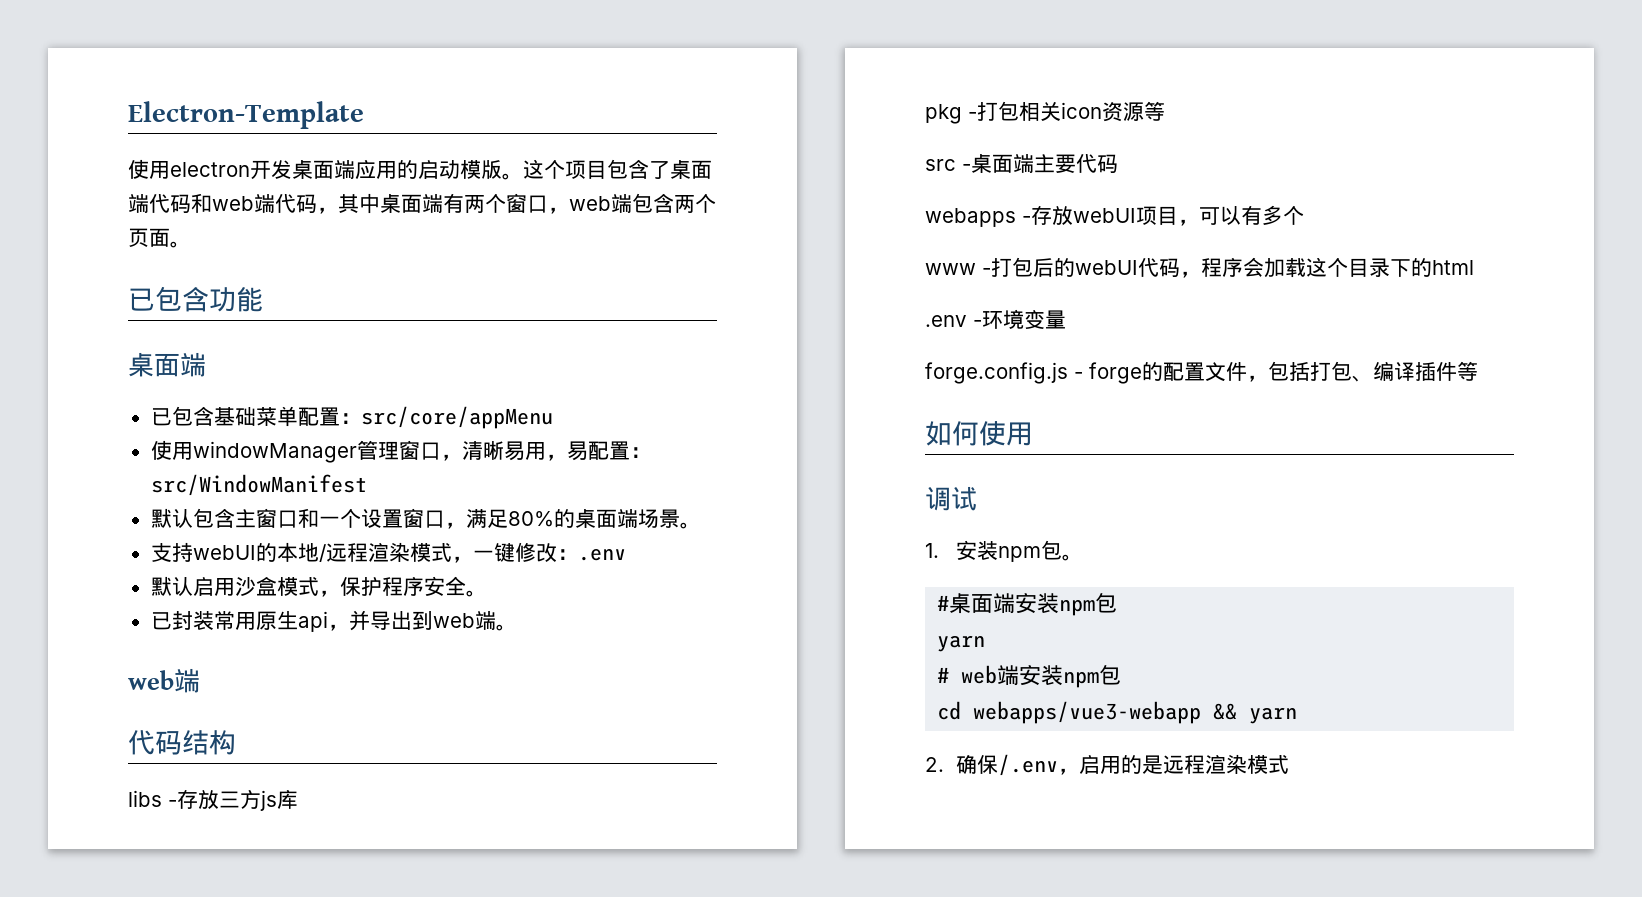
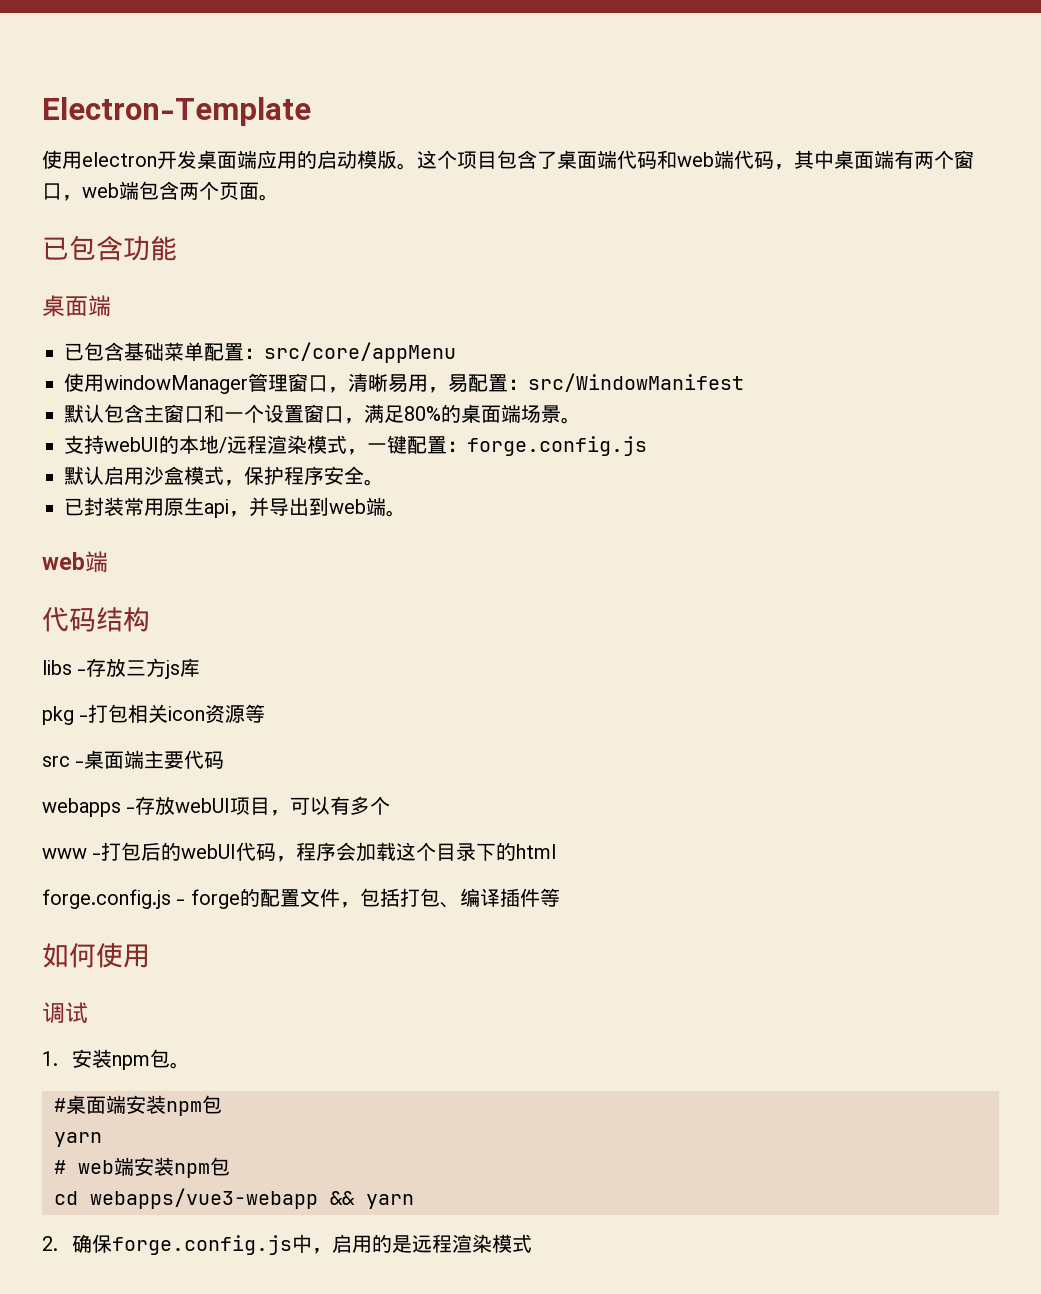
- 支持webUI的本地/远程渲染模式，一键修改：.env
+ 支持webUI的本地/远程渲染模式，一键配置：forge.config.js
- .env -环境变量
- 2.确保/.env，启用的是远程渲染模式
+ 2.确保forge.config.js中，启用的是远程渲染模式

